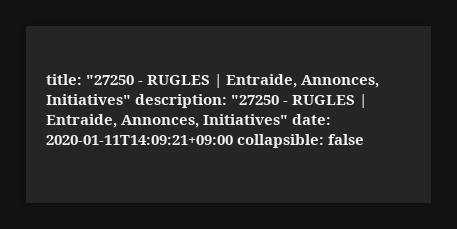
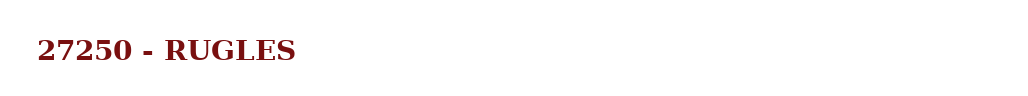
- title: "27250 - RUGLES | Entraide, Annonces, Initiatives" description: "27250 - RUGLES | Entraide, Annonces, Initiatives" date: 2020-01-11T14:09:21+09:00 collapsible: false
+ 27250 - RUGLES

